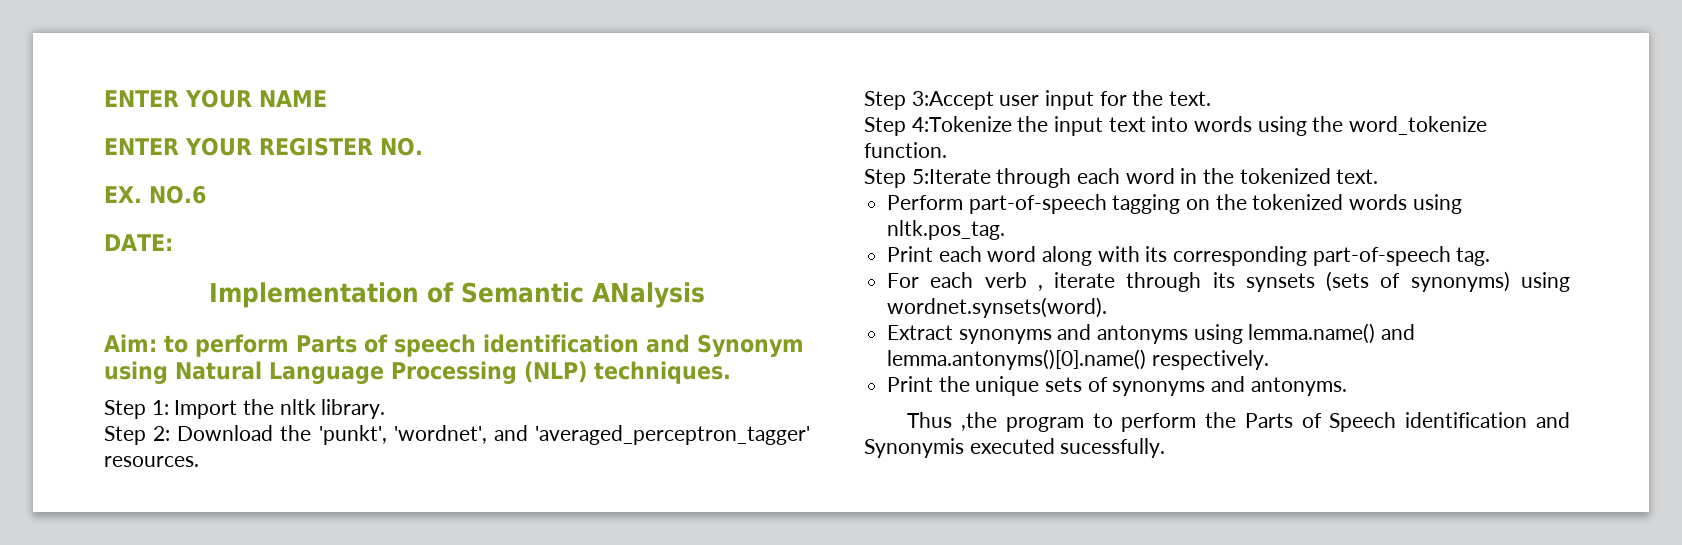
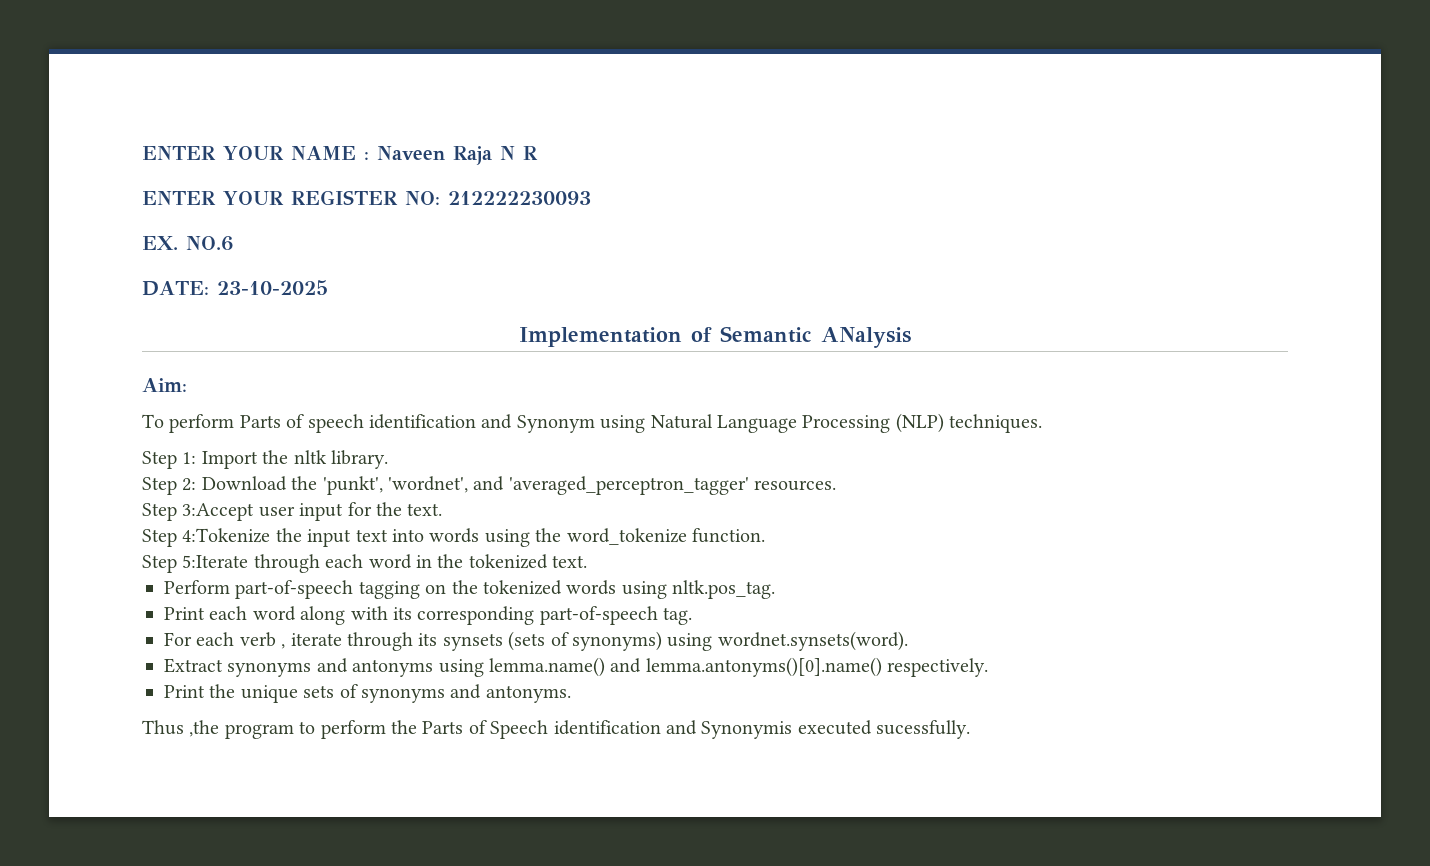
- ENTER YOUR NAME
+ ENTER YOUR NAME : Naveen Raja N R
- ENTER YOUR REGISTER NO.
+ ENTER YOUR REGISTER NO: 212222230093
- DATE:
+ DATE: 23-10-2025
- Aim: to perform Parts of speech identification and Synonym using Natural Language Processing (NLP) techniques.
+ Aim:
+ To perform Parts of speech identification and Synonym using Natural Language Processing (NLP) techniques.

